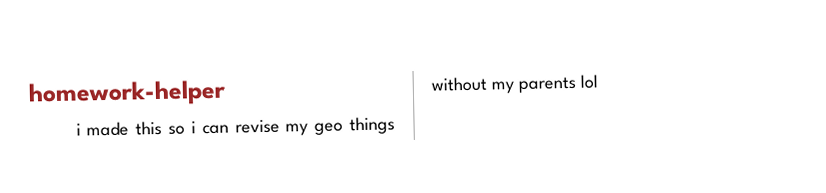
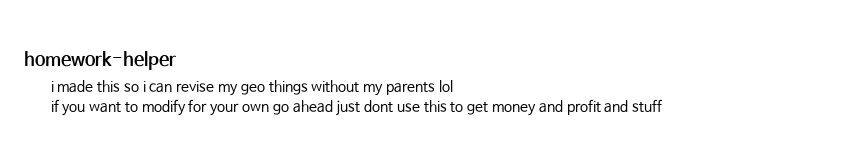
+ if you want to modify for your own go ahead just dont use this to get money and profit and stuff

